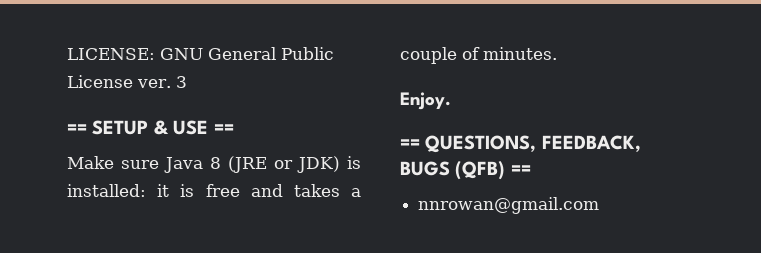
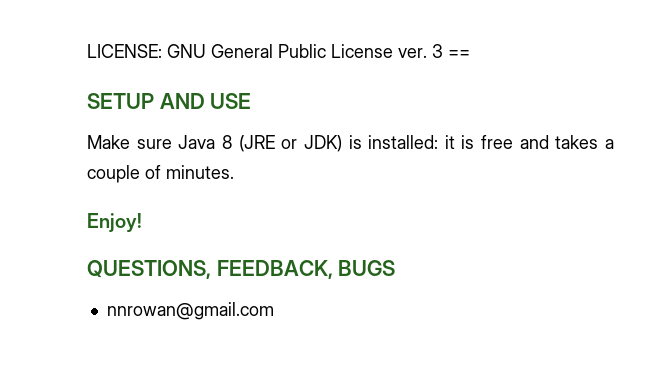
- 3
- == SETUP & USE ==
+ 3 ==
+ SETUP AND USE
- Enjoy.
- == QUESTIONS, FEEDBACK, BUGS (QFB) ==
+ Enjoy!
+ QUESTIONS, FEEDBACK, BUGS

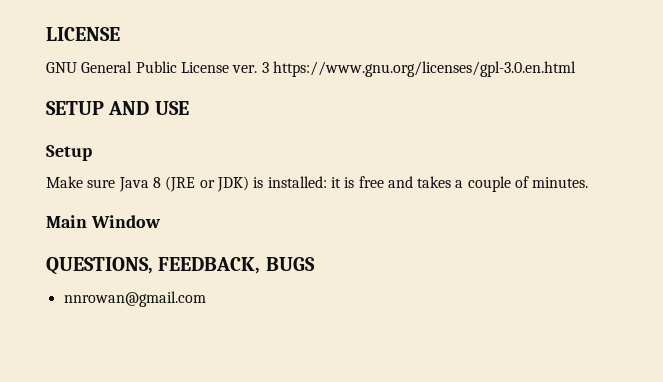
- LICENSE: GNU General Public License ver.
+ LICENSE
+ GNU General Public License ver.
- 3 ==
+ 3 https://www.gnu.org/licenses/gpl-3.0.en.html
+ Setup
- Enjoy!
+ Main Window

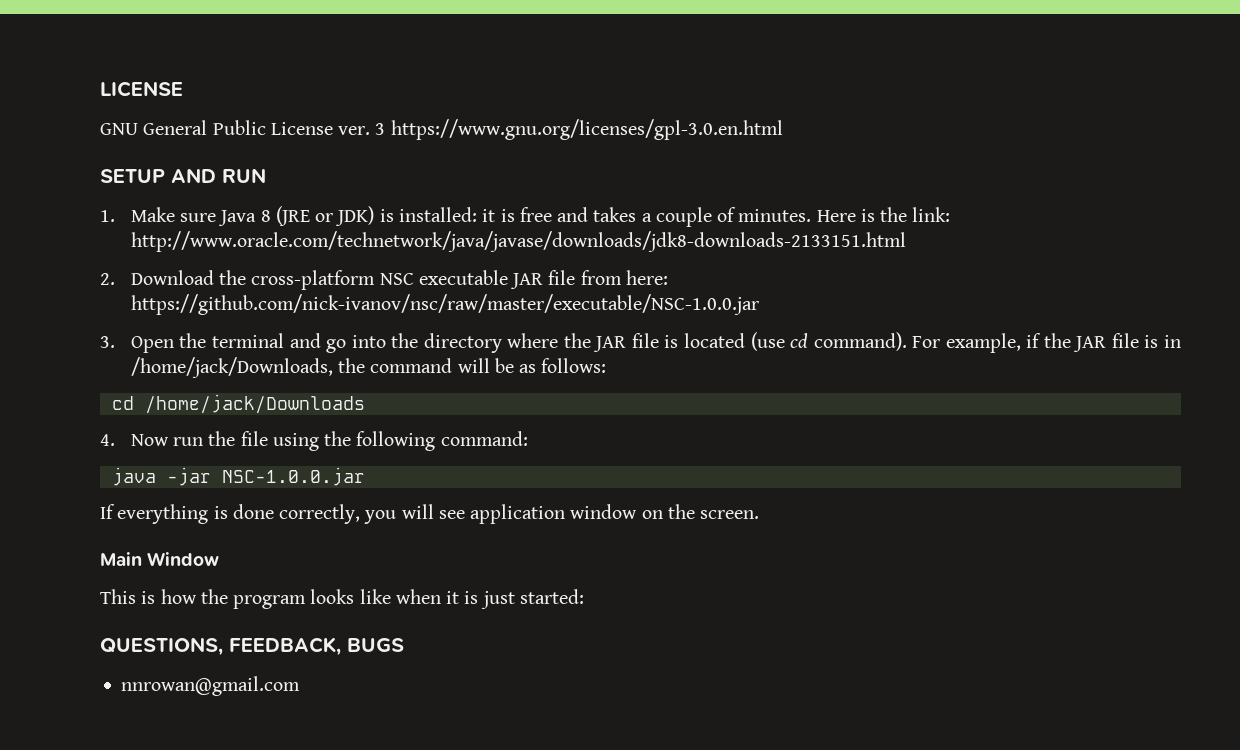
- SETUP AND USE
- Setup
- Make sure Java 8 (JRE or JDK) is installed: it is free and takes a couple of minutes.
+ SETUP AND RUN
+ 1. Make sure Java 8 (JRE or JDK) is installed: it is free and takes a couple of minutes. Here is the link: http://www.oracle.com/technetwork/java/javase/downloads/jdk8-downloads-2133151.html
+ 2. Download the cross-platform NSC executable JAR file from here: https://github.com/nick-ivanov/nsc/raw/master/executable/NSC-1.0.0.jar
+ 3. Open the terminal and go into the directory where the JAR file is located (use cd command). For example, if the JAR file is in /home/jack/Downloads, the command will be as follows:
+ cd /home/jack/Downloads
+ 4. Now run the file using the following command:
+ java -jar NSC-1.0.0.jar
+ If everything is done correctly, you will see application window on the screen.
  Main Window
+ This is how the program looks like when it is just started:

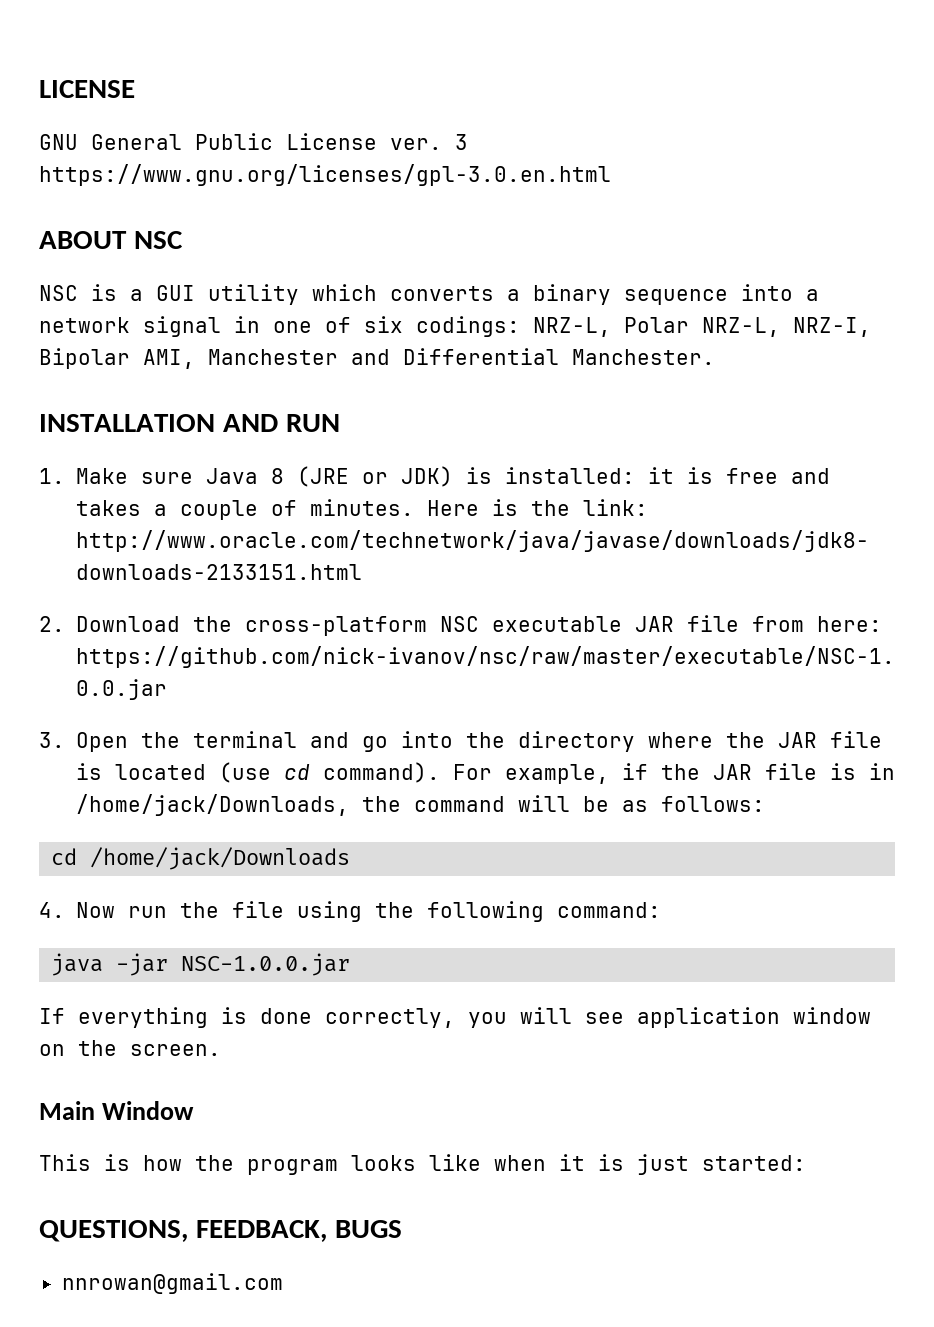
- SETUP AND RUN
+ ABOUT NSC
+ NSC is a GUI utility which converts a binary sequence into a network signal in one of six codings: NRZ-L, Polar NRZ-L, NRZ-I, Bipolar AMI, Manchester and Differential Manchester.
+ INSTALLATION AND RUN

